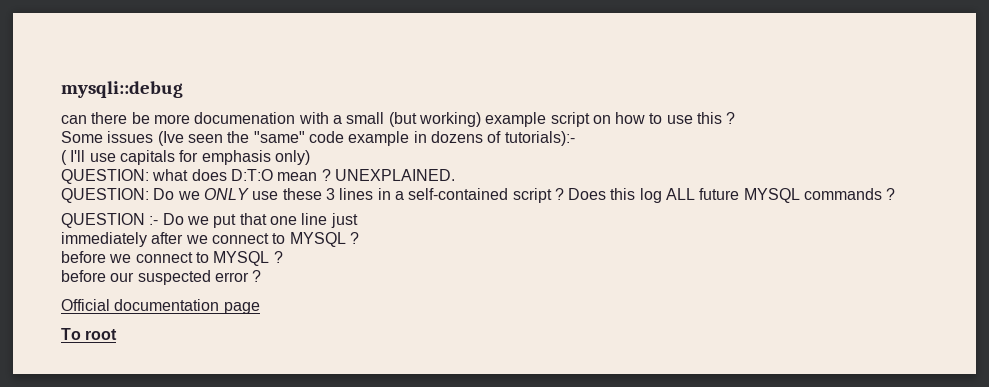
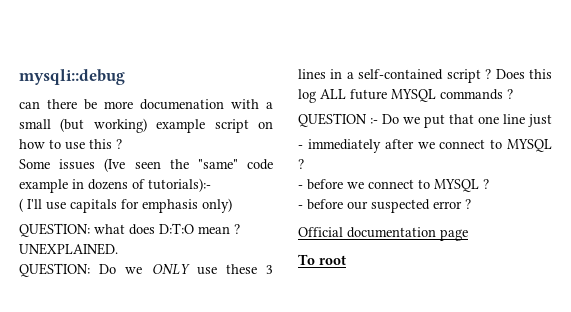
- immediately after we connect to MYSQL ?
+ - immediately after we connect to MYSQL ?
- before we connect to MYSQL ?
+ - before we connect to MYSQL ?
- before our suspected error ?
+ - before our suspected error ?

